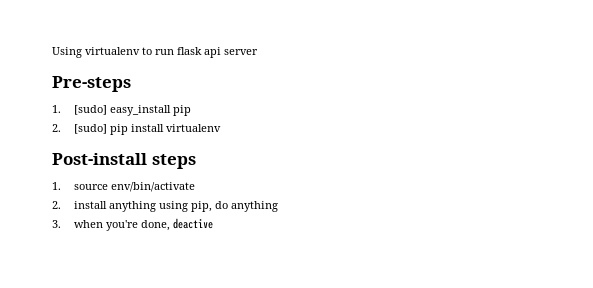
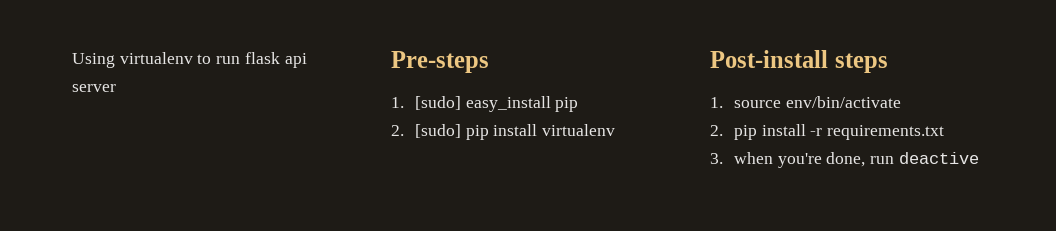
- 2. install anything using pip, do anything
+ 2. pip install -r requirements.txt
- 3. when you're done, deactive
+ 3. when you're done, run deactive

